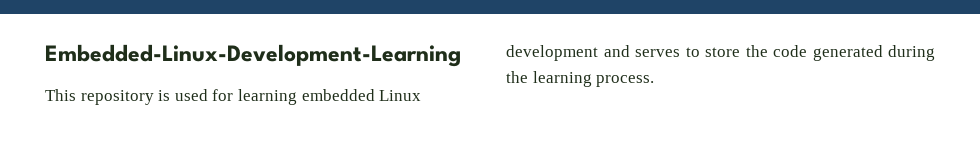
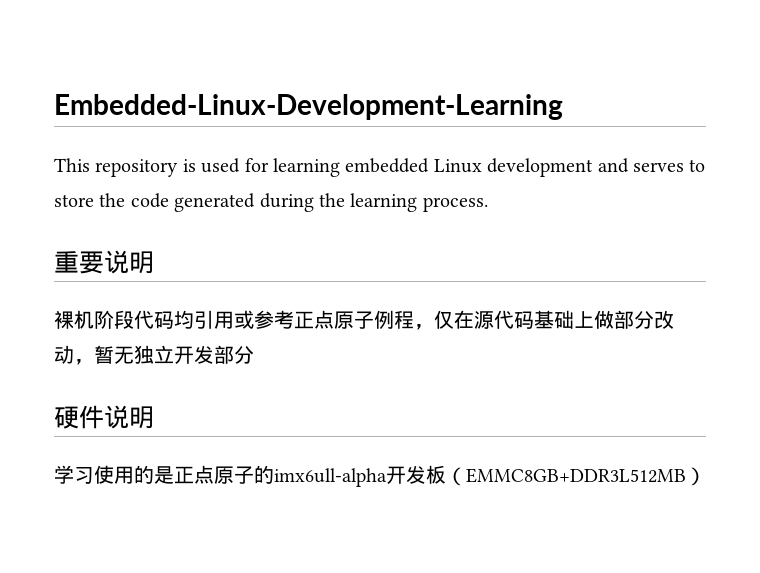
+ 重要说明
+ 裸机阶段代码均引用或参考正点原子例程，仅在源代码基础上做部分改动，暂无独立开发部分
+ 硬件说明
+ 学习使用的是正点原子的imx6ull-alpha开发板（EMMC8GB+DDR3L512MB）

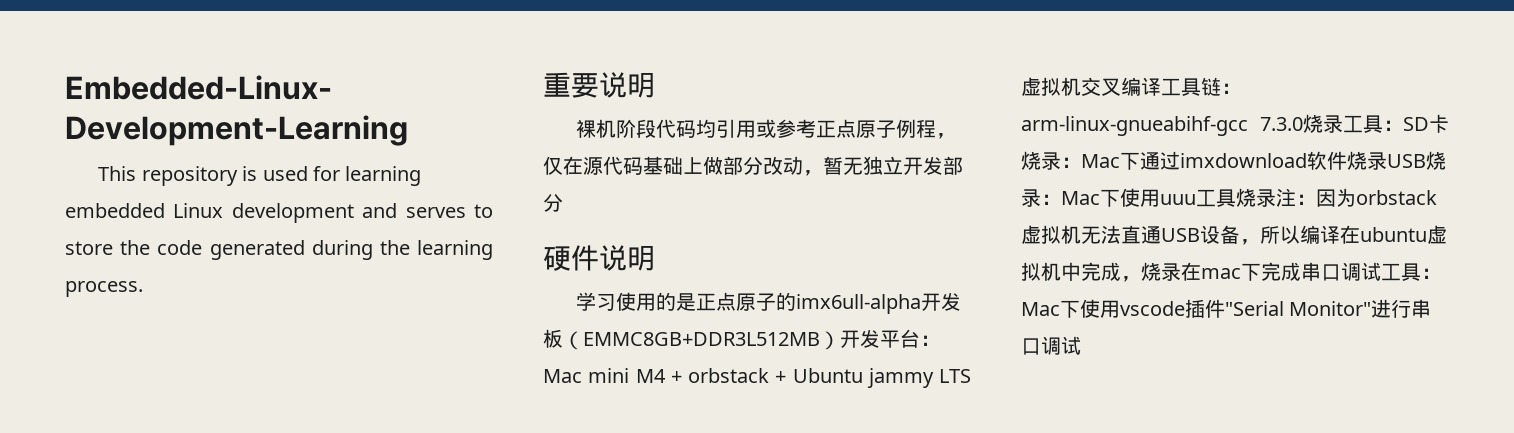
- 学习使用的是正点原子的imx6ull-alpha开发板（EMMC8GB+DDR3L512MB）
+ 学习使用的是正点原子的imx6ull-alpha开发板（EMMC8GB+DDR3L512MB）开发平台：Mac mini M4 + orbstack + Ubuntu jammy LTS虚拟机交叉编译工具链：arm-linux-gnueabihf-gcc 7.3.0烧录工具：SD卡烧录：Mac下通过imxdownload软件烧录USB烧录：Mac下使用uuu工具烧录注：因为orbstack虚拟机无法直通USB设备，所以编译在ubuntu虚拟机中完成，烧录在mac下完成串口调试工具：Mac下使用vscode插件"Serial Monitor"进行串口调试

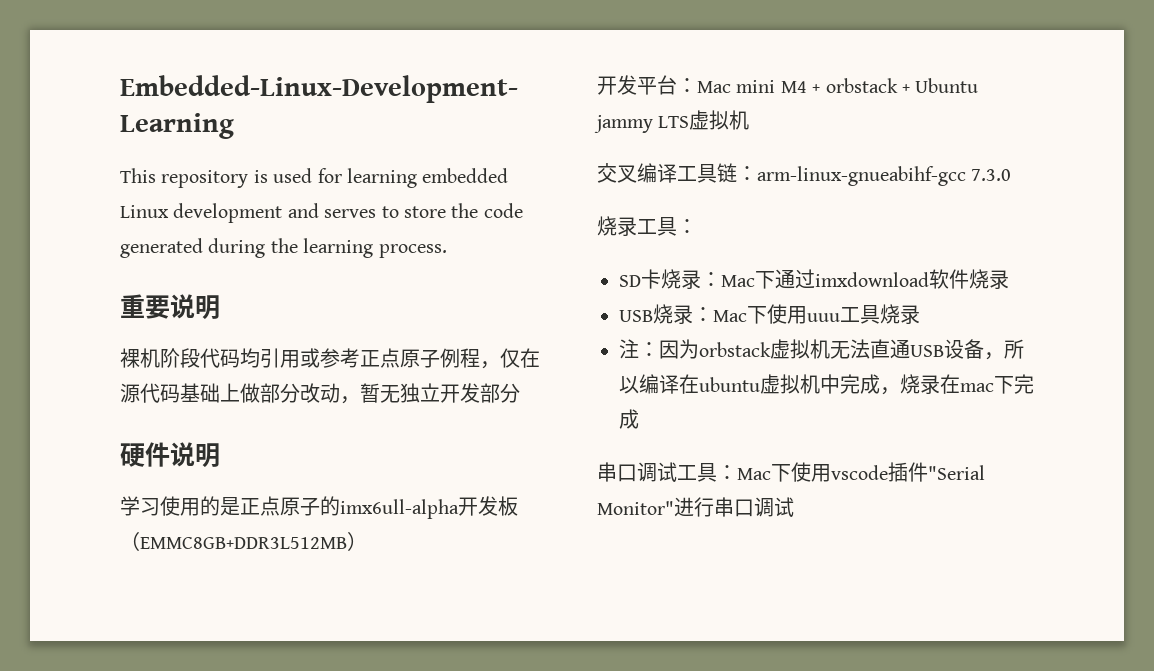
- 学习使用的是正点原子的imx6ull-alpha开发板（EMMC8GB+DDR3L512MB）开发平台：
+ 学习使用的是正点原子的imx6ull-alpha开发板（EMMC8GB+DDR3L512MB）
+ 开发平台：
- Mac mini M4 + orbstack + Ubuntu jammy LTS虚拟机交叉编译工具链：
+ Mac mini M4 + orbstack + Ubuntu jammy LTS虚拟机
+ 交叉编译工具链：
- arm-linux-gnueabihf-gcc 7.3.0烧录工具：SD卡烧录：
+ arm-linux-gnueabihf-gcc 7.3.0
+ 烧录工具：
+ SD卡烧录：
- Mac下通过imxdownload软件烧录USB烧录：
+ Mac下通过imxdownload软件烧录
+ USB烧录：
- Mac下使用uuu工具烧录注：
+ Mac下使用uuu工具烧录
+ 注：
- 因为orbstack虚拟机无法直通USB设备，所以编译在ubuntu虚拟机中完成，烧录在mac下完成串口调试工具：
+ 因为orbstack虚拟机无法直通USB设备，所以编译在ubuntu虚拟机中完成，烧录在mac下完成
+ 串口调试工具：

